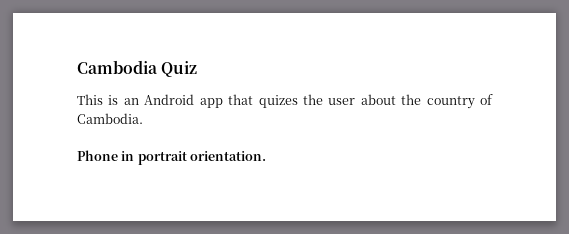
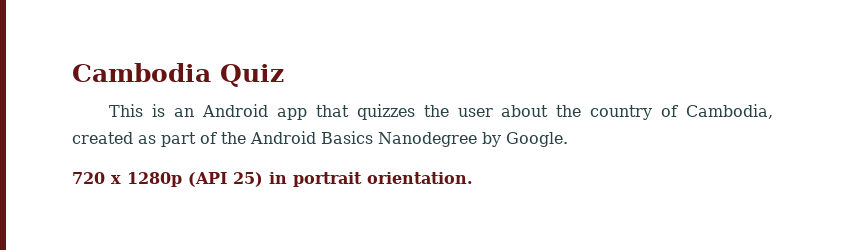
- This is an Android app that quizes the user about the country of Cambodia.
- Phone in portrait orientation.
+ This is an Android app that quizzes the user about the country of Cambodia, created as part of the Android Basics Nanodegree by Google.
+ 720 x 1280p (API 25) in portrait orientation.

